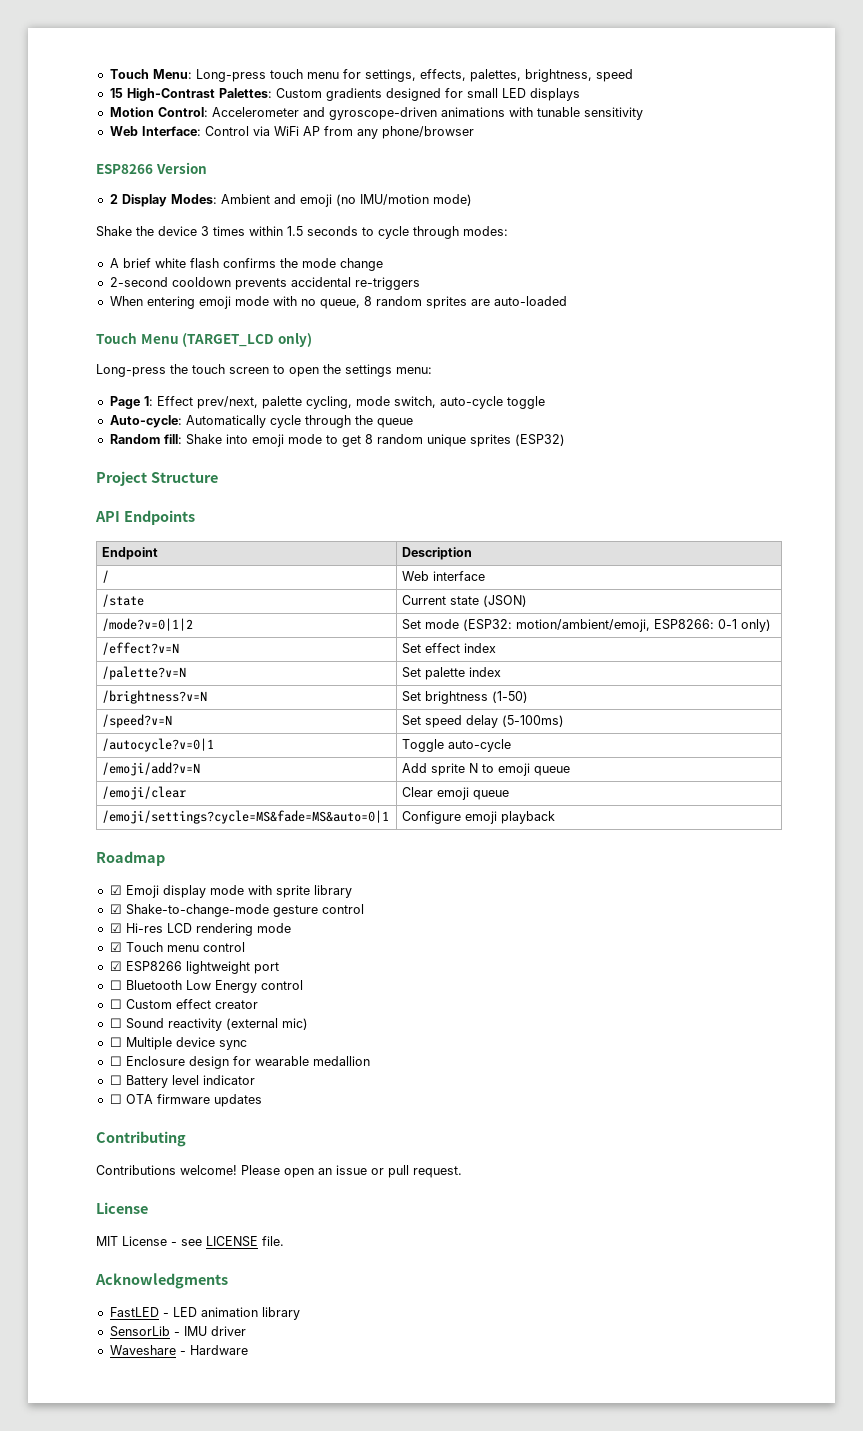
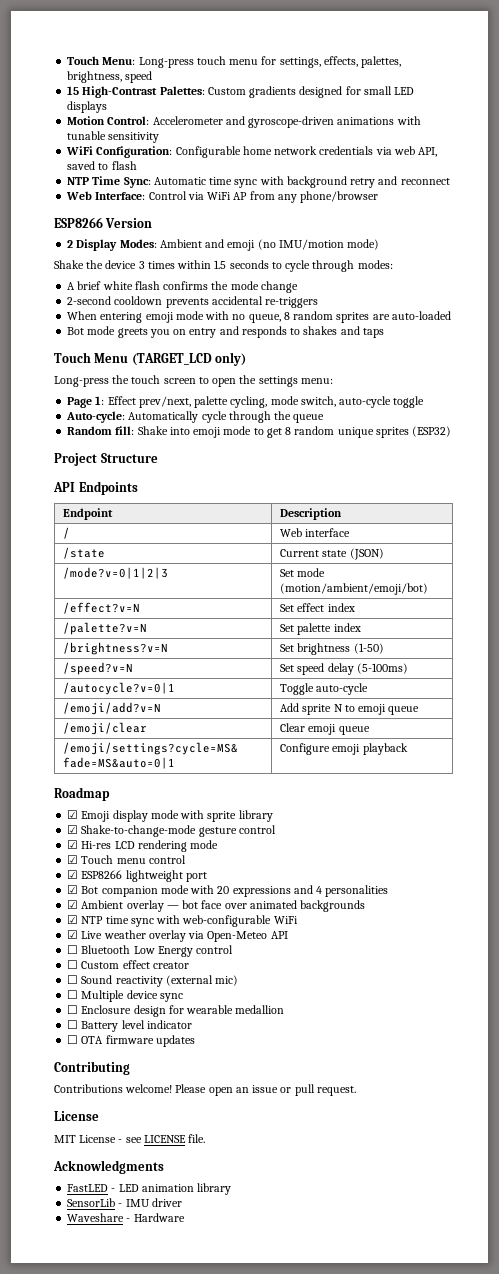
+ WiFi Configuration: Configurable home network credentials via web API, saved to flash
+ NTP Time Sync: Automatic time sync with background retry and reconnect
+ Bot mode greets you on entry and responds to shakes and taps
- /mode?v=0|1|2 | Set mode (ESP32: motion/ambient/emoji, ESP8266: 0-1 only)
+ /mode?v=0|1|2|3 | Set mode (motion/ambient/emoji/bot)
+ ☑ Bot companion mode with 20 expressions and 4 personalities
+ ☑ Ambient overlay — bot face over animated backgrounds
+ ☑ NTP time sync with web-configurable WiFi
+ ☑ Live weather overlay via Open-Meteo API

